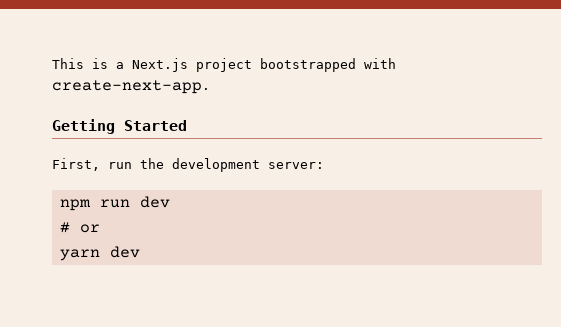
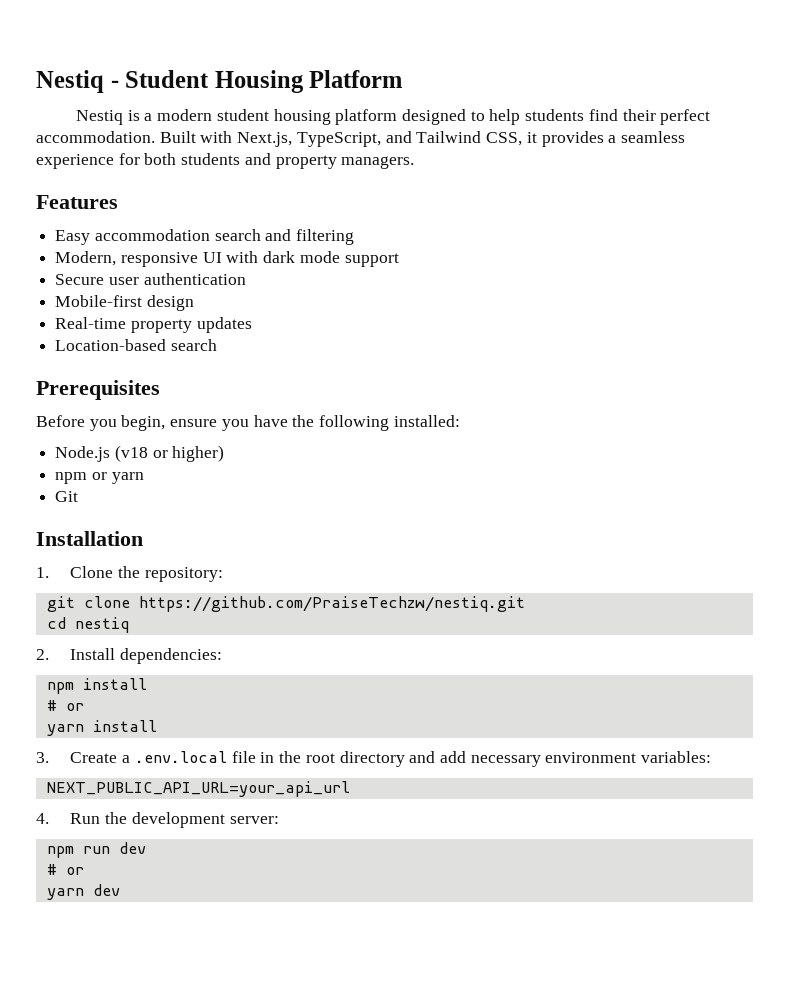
- This is a Next.js project bootstrapped with create-next-app.
- Getting Started
- First, run the development server:
+ Nestiq - Student Housing Platform
+ Nestiq is a modern student housing platform designed to help students find their perfect accommodation. Built with Next.js, TypeScript, and Tailwind CSS, it provides a seamless experience for both students and property managers.
+ Features
+ Easy accommodation search and filtering
+ Modern, responsive UI with dark mode support
+ Secure user authentication
+ Mobile-first design
+ Real-time property updates
+ Location-based search
+ Prerequisites
+ Before you begin, ensure you have the following installed:
+ Node.js (v18 or higher)
+ npm or yarn
+ Git
+ Installation
+ 1. Clone the repository:
+ git clone https://github.com/PraiseTechzw/nestiq.git
+ cd nestiq
+ 2. Install dependencies:
+ npm install
+ # or
+ yarn install
+ 3. Create a .env.local file in the root directory and add necessary environment variables:
+ NEXT_PUBLIC_API_URL=your_api_url
+ 4. Run the development server:

